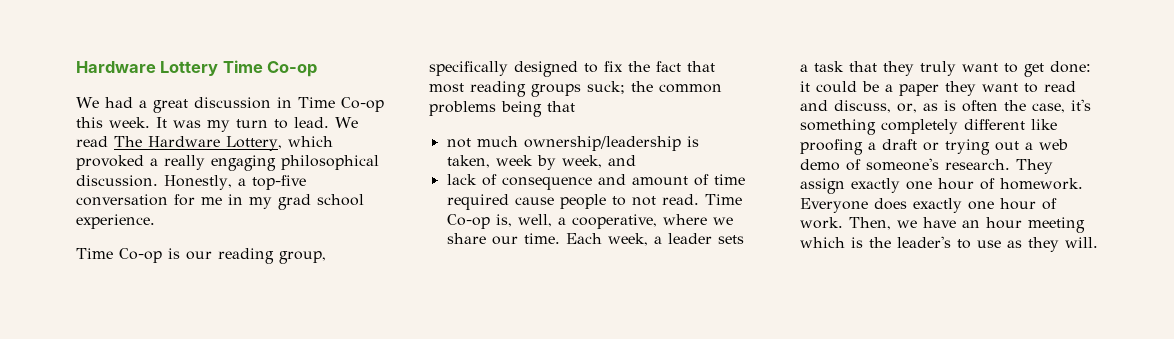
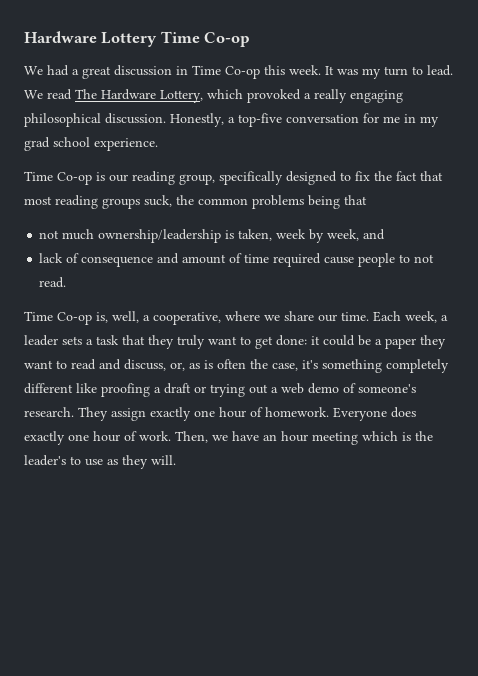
- Time Co-op is our reading group, specifically designed to fix the fact that most reading groups suck; the common problems being that
+ Time Co-op is our reading group, specifically designed to fix the fact that most reading groups suck, the common problems being that
- lack of consequence and amount of time required cause people to not read. Time Co-op is, well, a cooperative, where we share our time.
+ lack of consequence and amount of time required cause people to not read.
+ Time Co-op is, well, a cooperative, where we share our time.

